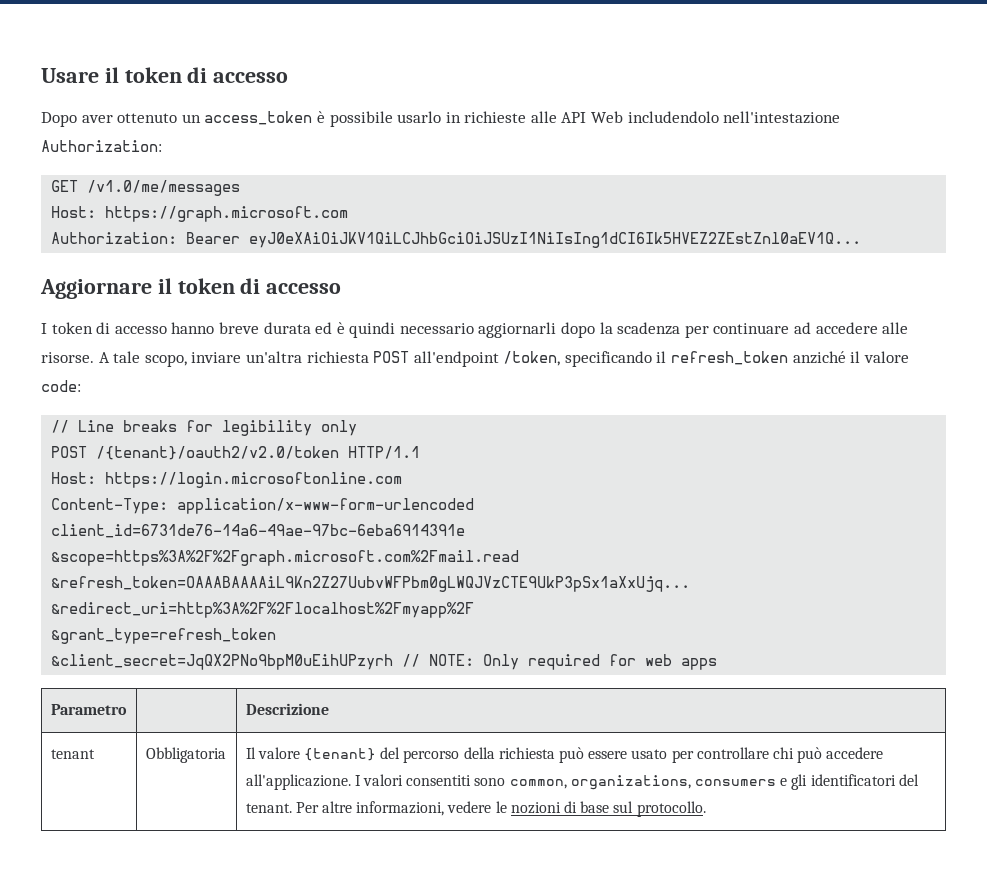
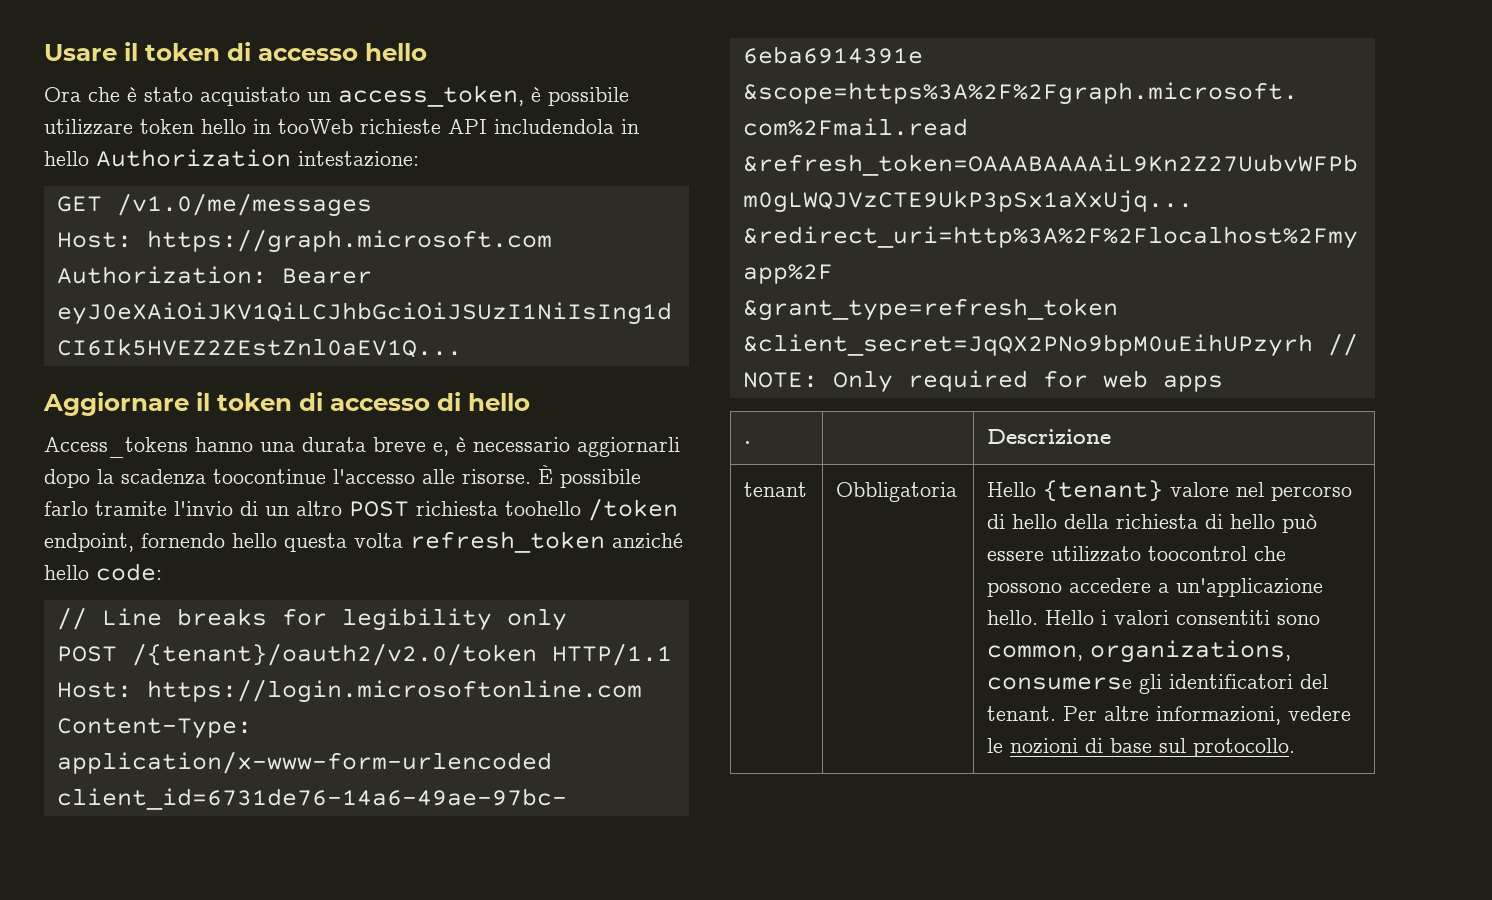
- Usare il token di accesso
- Dopo aver ottenuto un access_token è possibile usarlo in richieste alle API Web includendolo nell'intestazione Authorization:
+ Usare il token di accesso hello
+ Ora che è stato acquistato un access_token, è possibile utilizzare token hello in tooWeb richieste API includendola in hello Authorization intestazione:
- Aggiornare il token di accesso
- I token di accesso hanno breve durata ed è quindi necessario aggiornarli dopo la scadenza per continuare ad accedere alle risorse. A tale scopo, inviare un'altra richiesta POST all'endpoint /token, specificando il refresh_token anziché il valore code:
+ Aggiornare il token di accesso di hello
+ Access_tokens hanno una durata breve e, è necessario aggiornarli dopo la scadenza toocontinue l'accesso alle risorse. È possibile farlo tramite l'invio di un altro POST richiesta toohello /token endpoint, fornendo hello questa volta refresh_token anziché hello code:
- Parametro | | Descrizione
+ . | | Descrizione
- Il valore {tenant} del percorso della richiesta può essere usato per controllare chi può accedere all'applicazione. I valori consentiti sono common, organizations, consumers e gli identificatori del tenant.
+ Hello {tenant} valore nel percorso di hello della richiesta di hello può essere utilizzato toocontrol che possono accedere a un'applicazione hello. Hello i valori consentiti sono common, organizations, consumerse gli identificatori del tenant.

